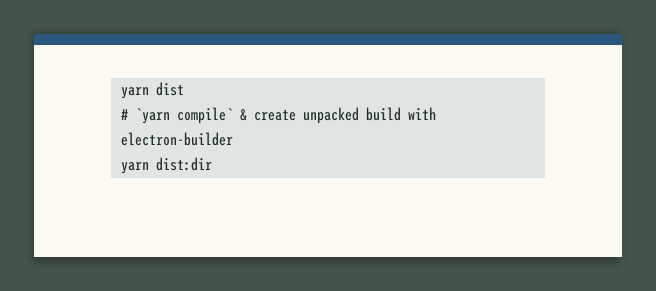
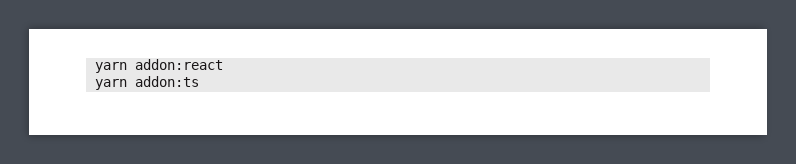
- yarn dist
- # `yarn compile` & create unpacked build with electron-builder
- yarn dist:dir
+ yarn addon:react
+ yarn addon:ts

